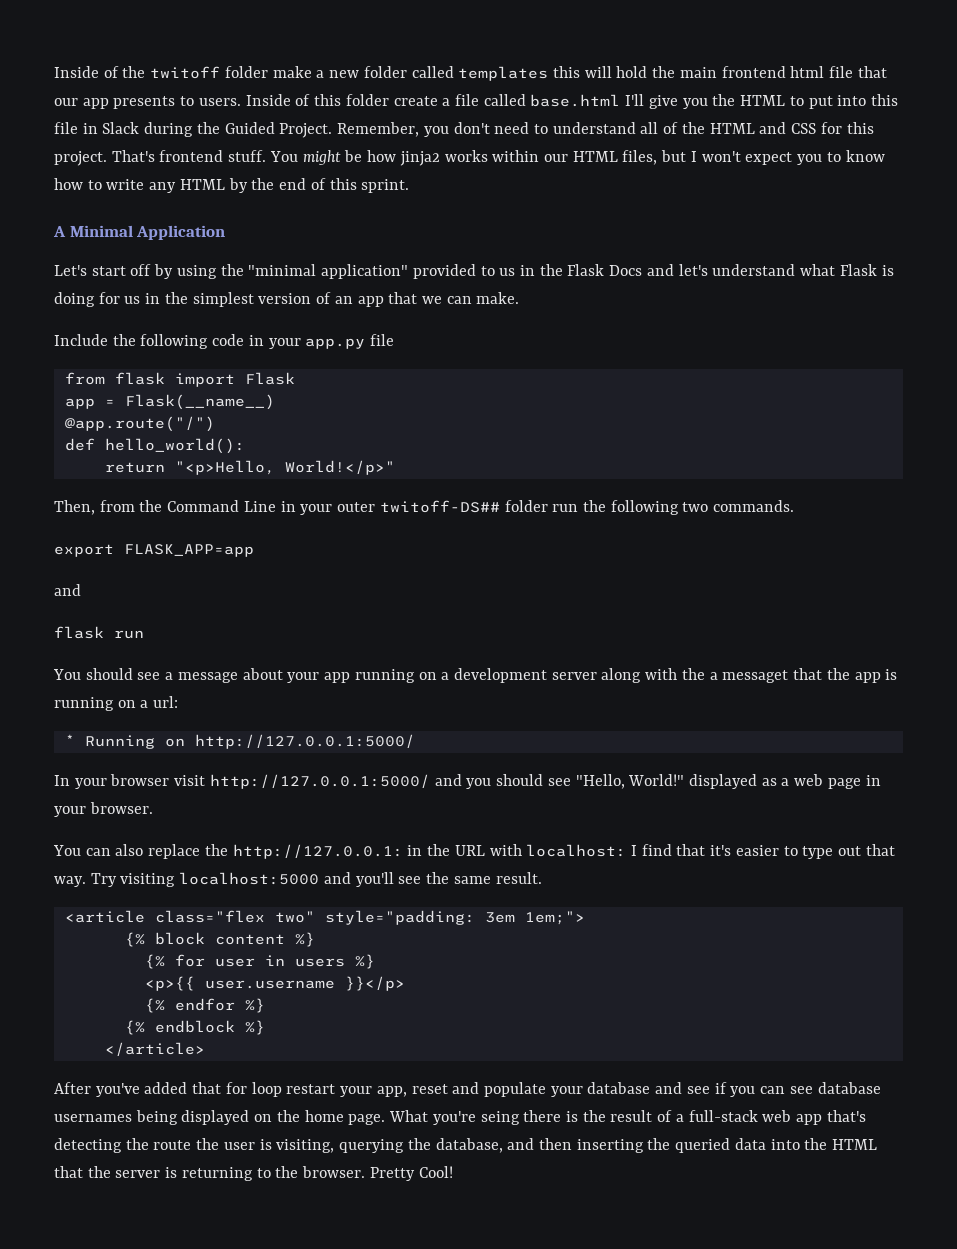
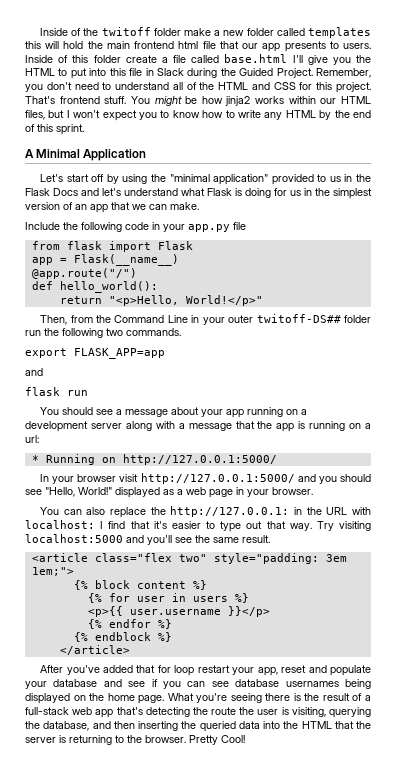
- You should see a message about your app running on a development server along with the a messaget that the app is running on a url:
+ You should see a message about your app running on a development server along with a message that the app is running on a url:
- What you're seing there is the result of a full-stack web app that's detecting the route the user is visiting, querying the database, and then inserting the queried data into the HTML that the server is returning to the browser.
+ What you're seeing there is the result of a full-stack web app that's detecting the route the user is visiting, querying the database, and then inserting the queried data into the HTML that the server is returning to the browser.

